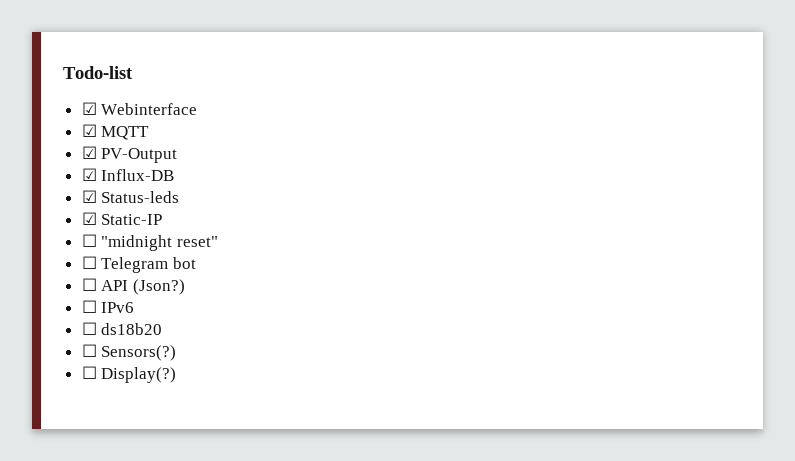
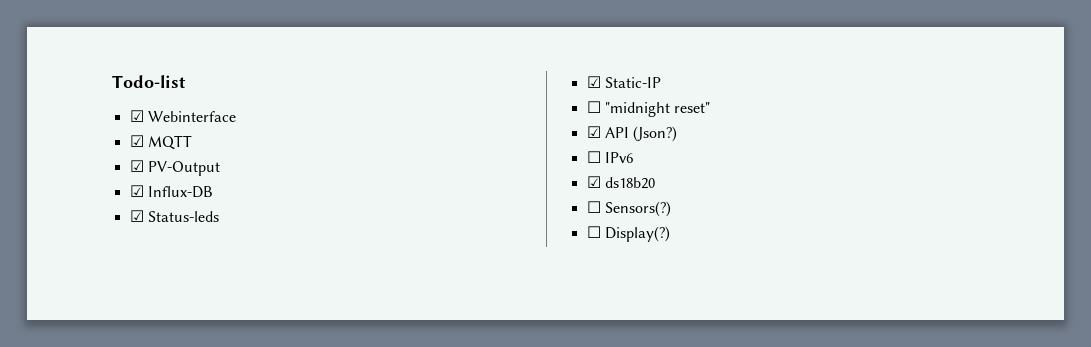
- ☐ Telegram bot
- ☐ API (Json?)
+ ☑ API (Json?)
- ☐ ds18b20
+ ☑ ds18b20

